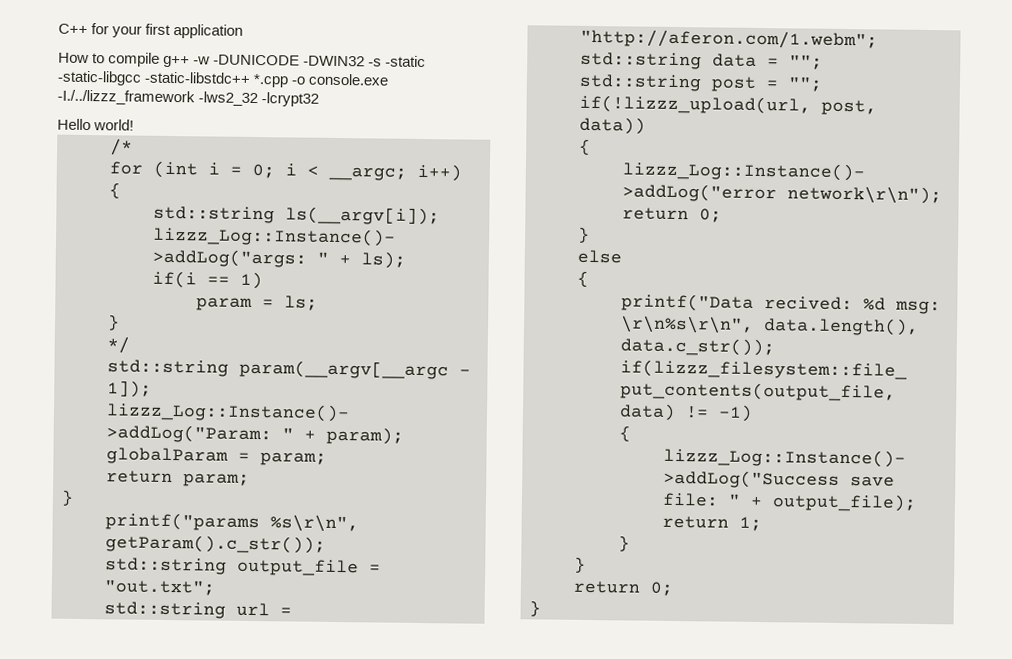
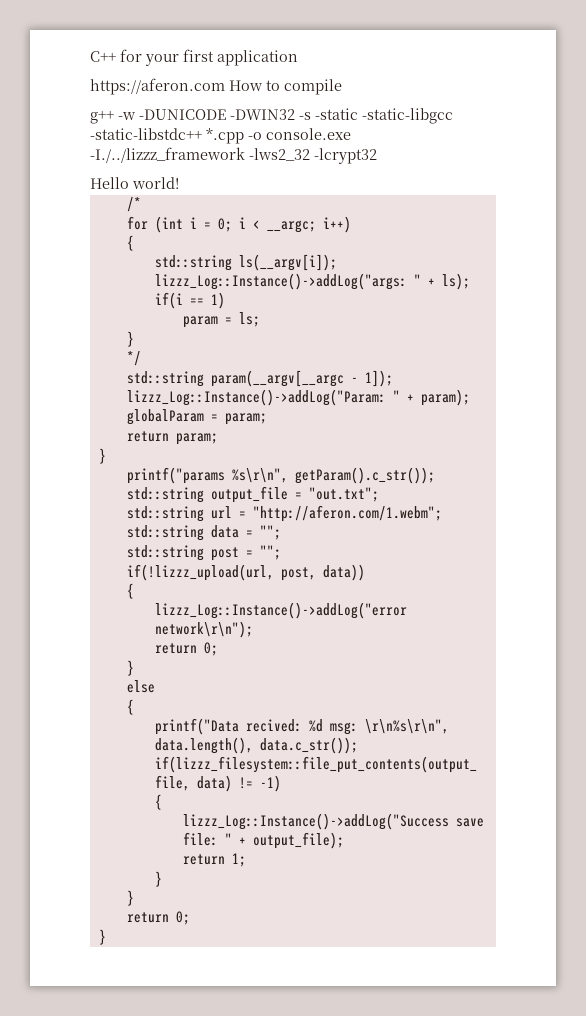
- How to compile g++ -w -DUNICODE -DWIN32 -s -static -static-libgcc -static-libstdc++ *.cpp -o console.exe -I./../lizzz_framework -lws2_32 -lcrypt32
+ https://aferon.com How to compile
+ g++ -w -DUNICODE -DWIN32 -s -static -static-libgcc -static-libstdc++ *.cpp -o console.exe -I./../lizzz_framework -lws2_32 -lcrypt32

